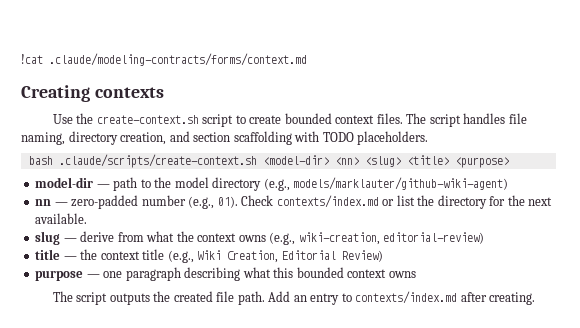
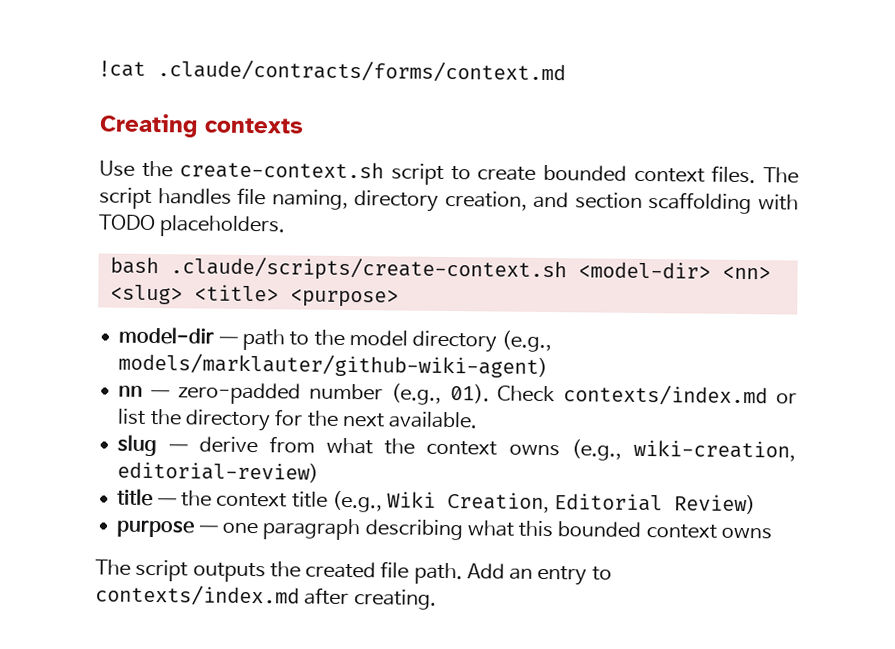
- !cat .claude/modeling-contracts/forms/context.md
+ !cat .claude/contracts/forms/context.md

